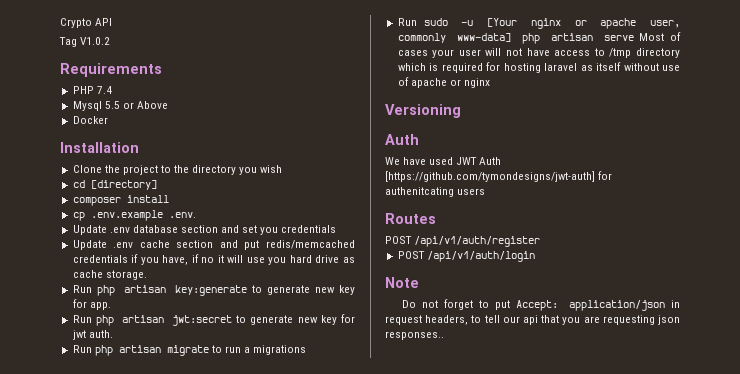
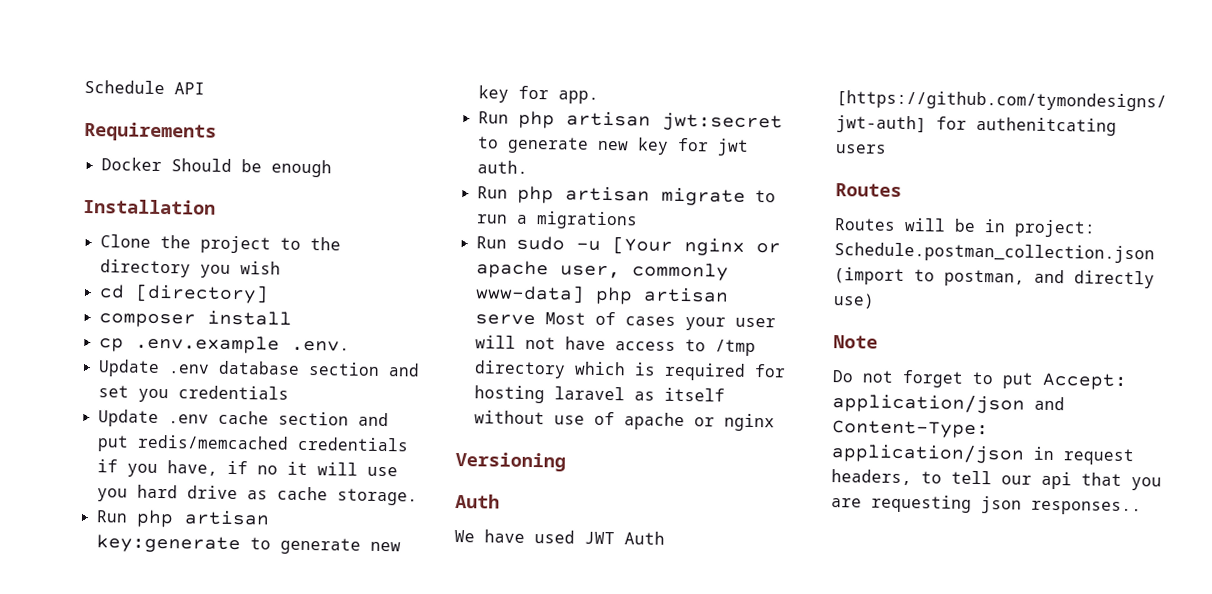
- Crypto API
+ Schedule API
- Tag V1.0.2
- PHP 7.4
- Mysql 5.5 or Above
- Docker
+ Docker Should be enough
- POST /api/v1/auth/register
- POST /api/v1/auth/login
+ Routes will be in project: Schedule.postman_collection.json (import to postman, and directly use)
- Do not forget to put Accept: application/json in request headers, to tell our api that you are requesting json responses..
+ Do not forget to put Accept: application/json and Content-Type: application/json in request headers, to tell our api that you are requesting json responses..

